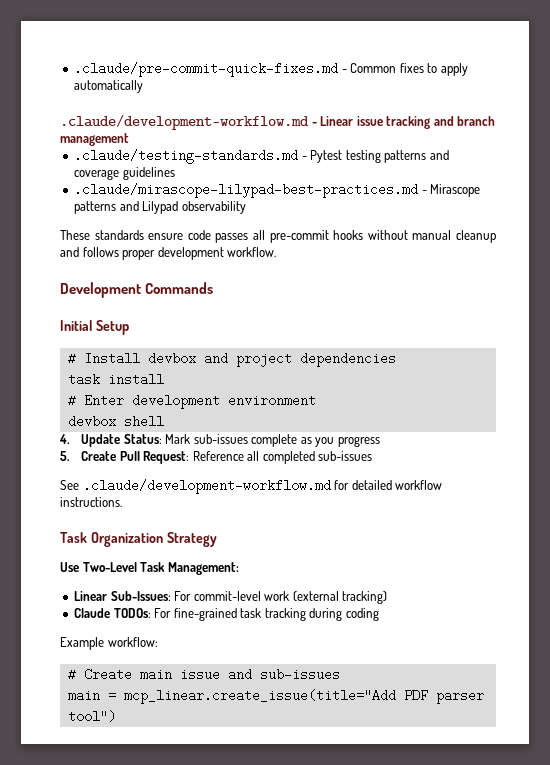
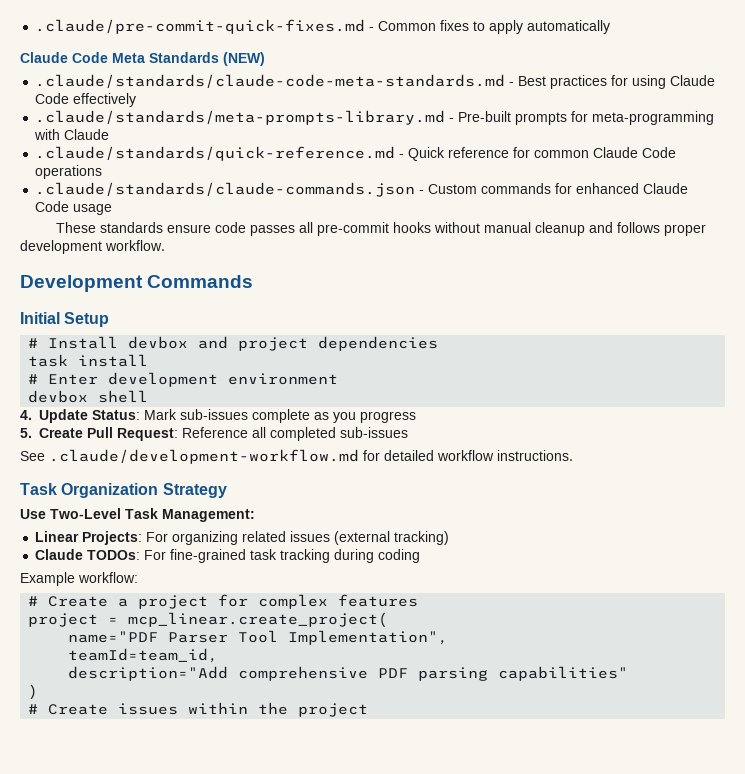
- .claude/development-workflow.md - Linear issue tracking and branch management
- .claude/testing-standards.md - Pytest testing patterns and coverage guidelines
- .claude/mirascope-lilypad-best-practices.md - Mirascope patterns and Lilypad observability
+ Claude Code Meta Standards (NEW)
+ .claude/standards/claude-code-meta-standards.md - Best practices for using Claude Code effectively
+ .claude/standards/meta-prompts-library.md - Pre-built prompts for meta-programming with Claude
+ .claude/standards/quick-reference.md - Quick reference for common Claude Code operations
+ .claude/standards/claude-commands.json - Custom commands for enhanced Claude Code usage
- Linear Sub-Issues: For commit-level work (external tracking)
+ Linear Projects: For organizing related issues (external tracking)
- # Create main issue and sub-issues
- main = mcp_linear.create_issue(title="Add PDF parser tool")
+ # Create a project for complex features
+ project = mcp_linear.create_project(
+ name="PDF Parser Tool Implementation",
+ teamId=team_id,
+ description="Add comprehensive PDF parsing capabilities"
+ )
+ # Create issues within the project

